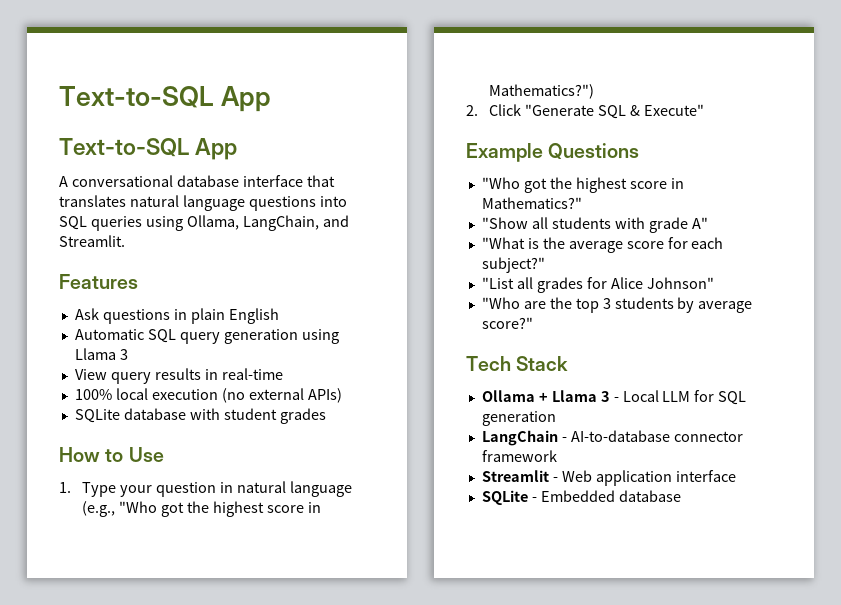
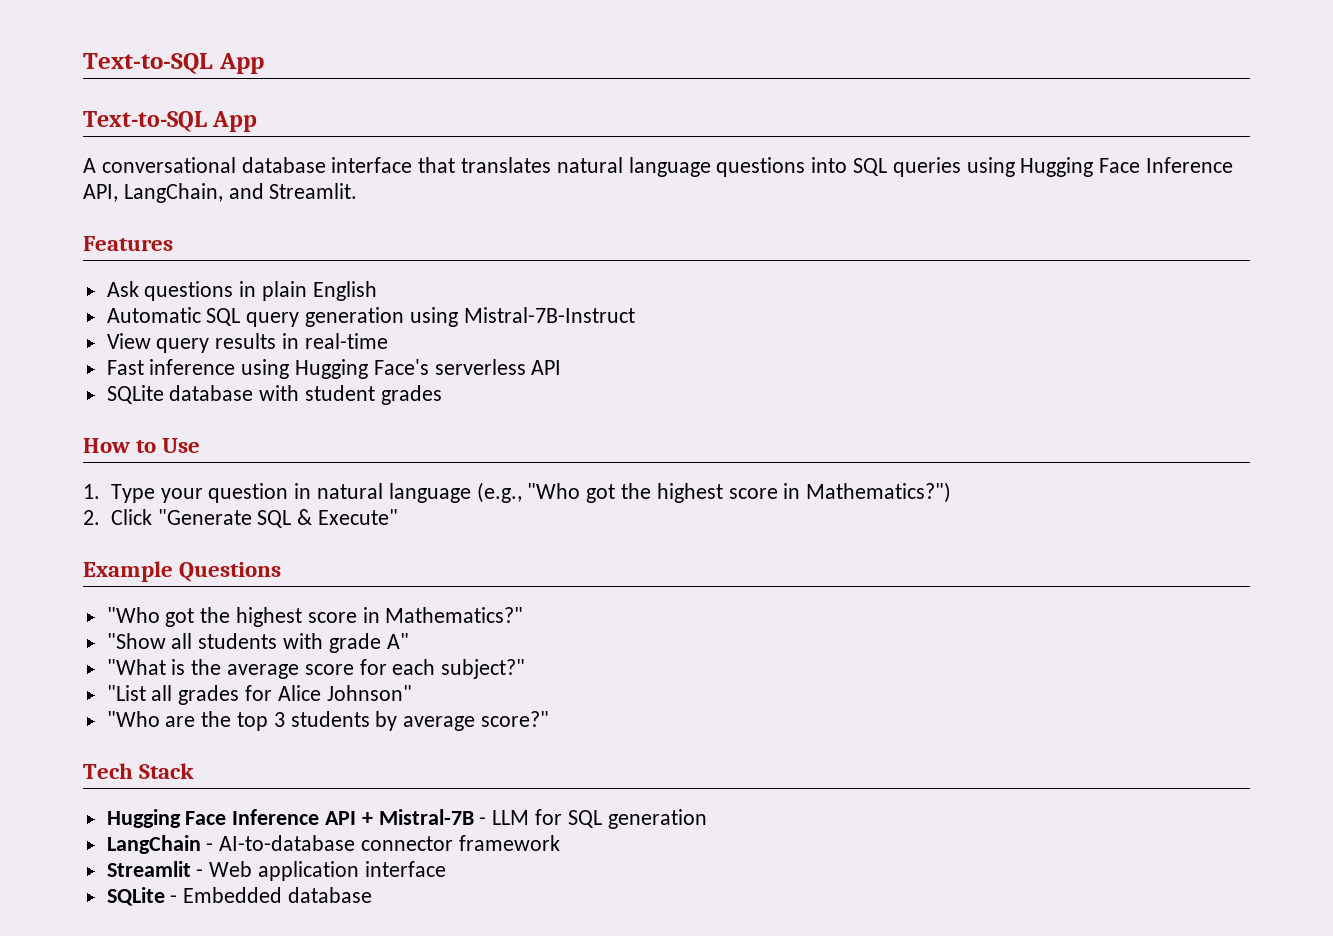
- A conversational database interface that translates natural language questions into SQL queries using Ollama, LangChain, and Streamlit.
+ A conversational database interface that translates natural language questions into SQL queries using Hugging Face Inference API, LangChain, and Streamlit.
- Automatic SQL query generation using Llama 3
+ Automatic SQL query generation using Mistral-7B-Instruct
- 100% local execution (no external APIs)
+ Fast inference using Hugging Face's serverless API
- Ollama + Llama 3 - Local LLM for SQL generation
+ Hugging Face Inference API + Mistral-7B - LLM for SQL generation

